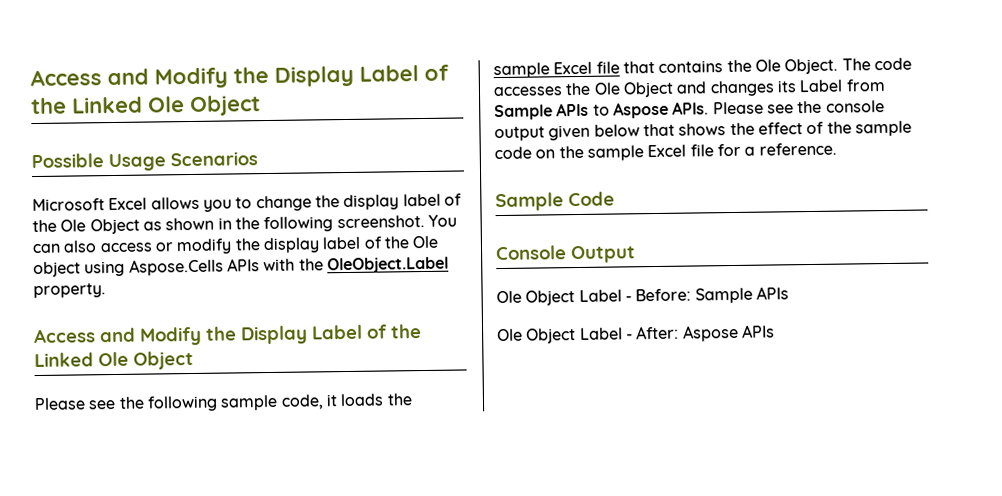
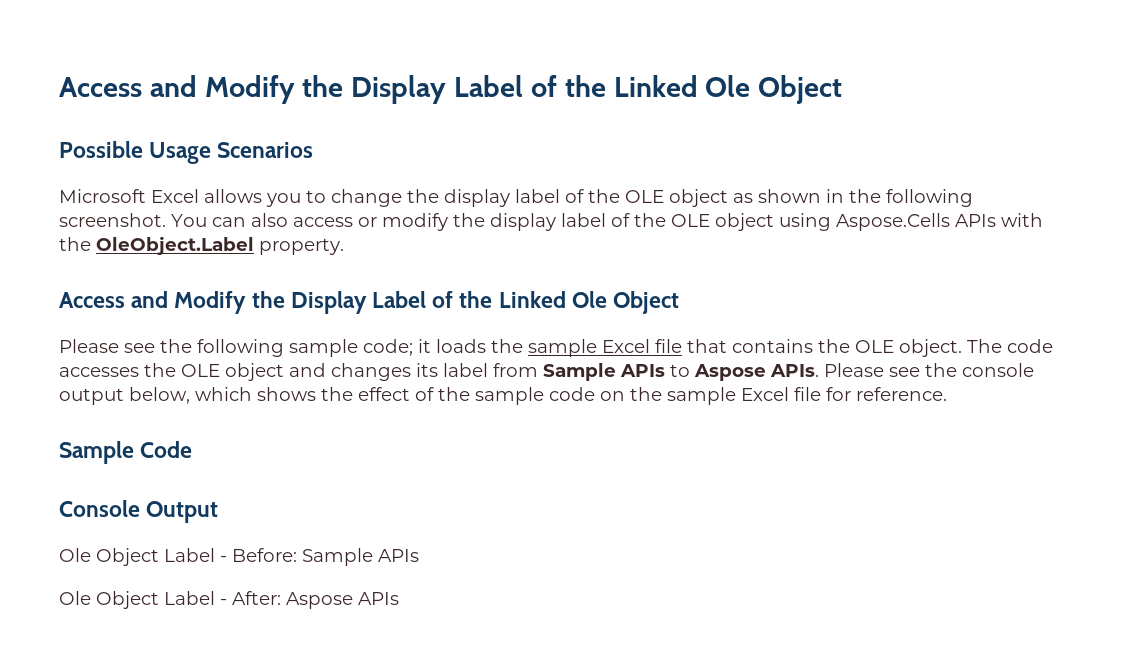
- Microsoft Excel allows you to change the display label of the Ole Object as shown in the following screenshot.
+ Microsoft Excel allows you to change the display label of the OLE object as shown in the following screenshot.
- You can also access or modify the display label of the Ole object using Aspose.Cells APIs with the OleObject.Label property.
+ You can also access or modify the display label of the OLE object using Aspose.Cells APIs with the OleObject.Label property.
- Please see the following sample code, it loads the sample Excel file that contains the Ole Object.
+ Please see the following sample code; it loads the sample Excel file that contains the OLE object.
- The code accesses the Ole Object and changes its Label from Sample APIs to Aspose APIs.
+ The code accesses the OLE object and changes its label from Sample APIs to Aspose APIs.
- Please see the console output given below that shows the effect of the sample code on the sample Excel file for a reference.
+ Please see the console output below, which shows the effect of the sample code on the sample Excel file for reference.

